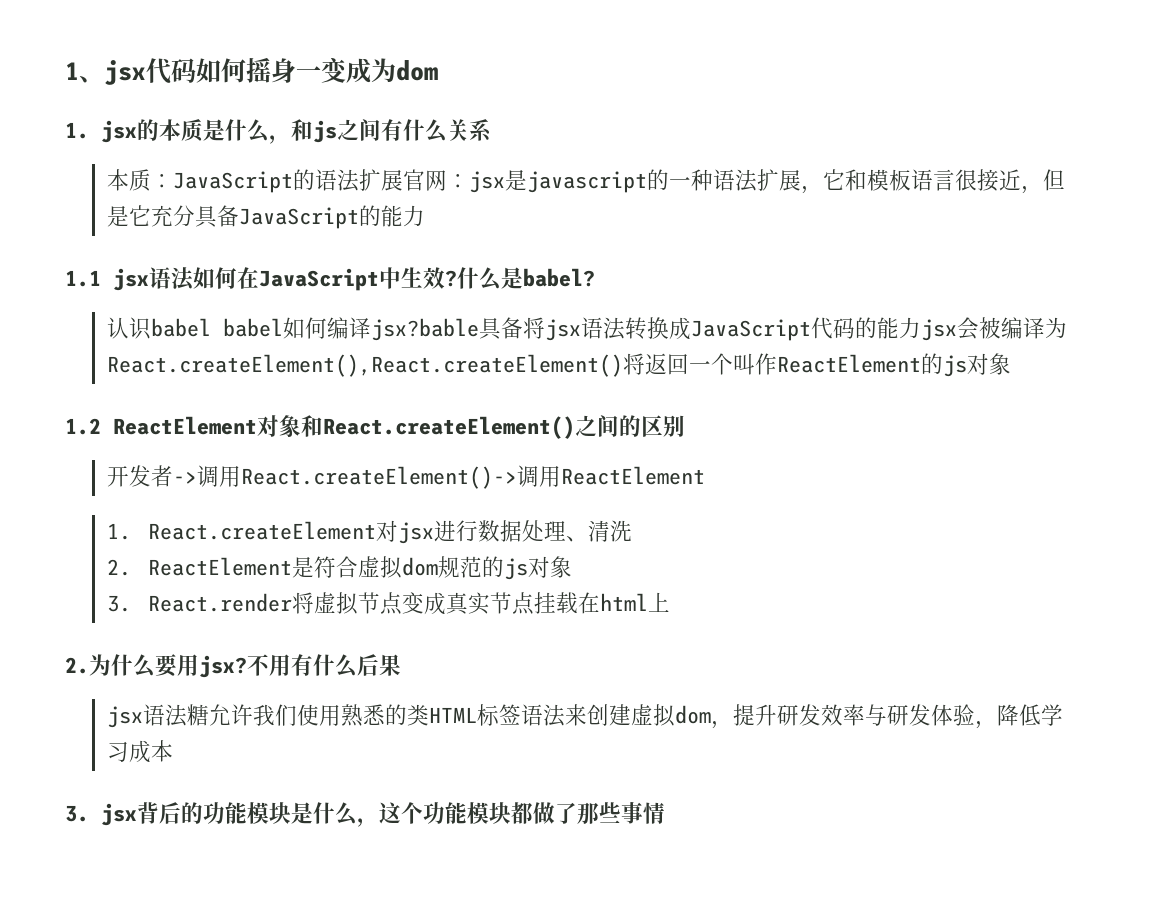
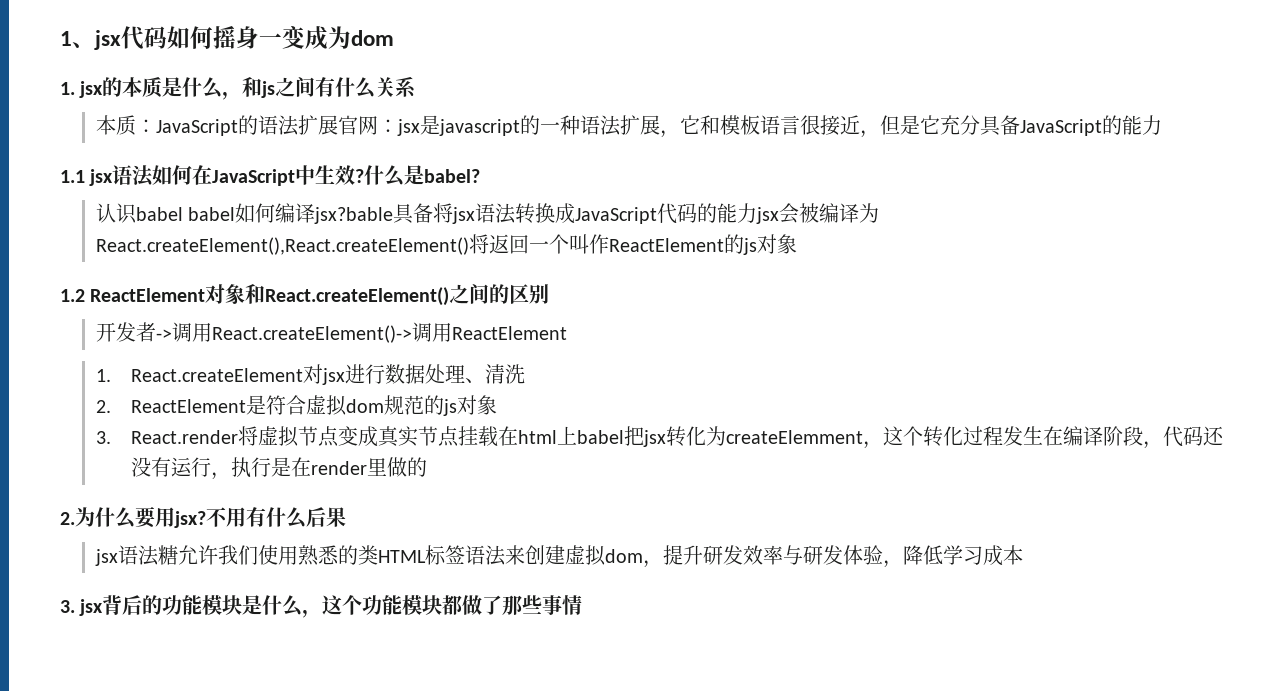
- 3. React.render将虚拟节点变成真实节点挂载在html上
+ 3. React.render将虚拟节点变成真实节点挂载在html上babel把jsx转化为createElemment，这个转化过程发生在编译阶段，代码还没有运行，执行是在render里做的

